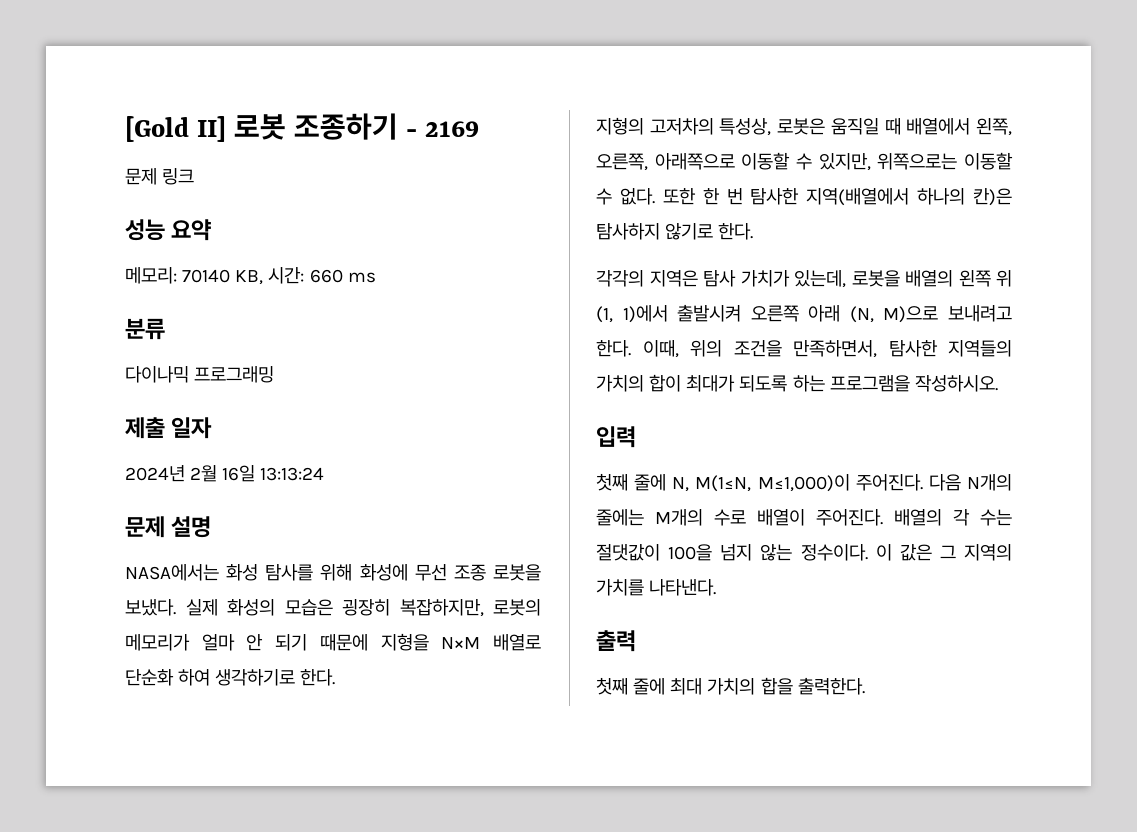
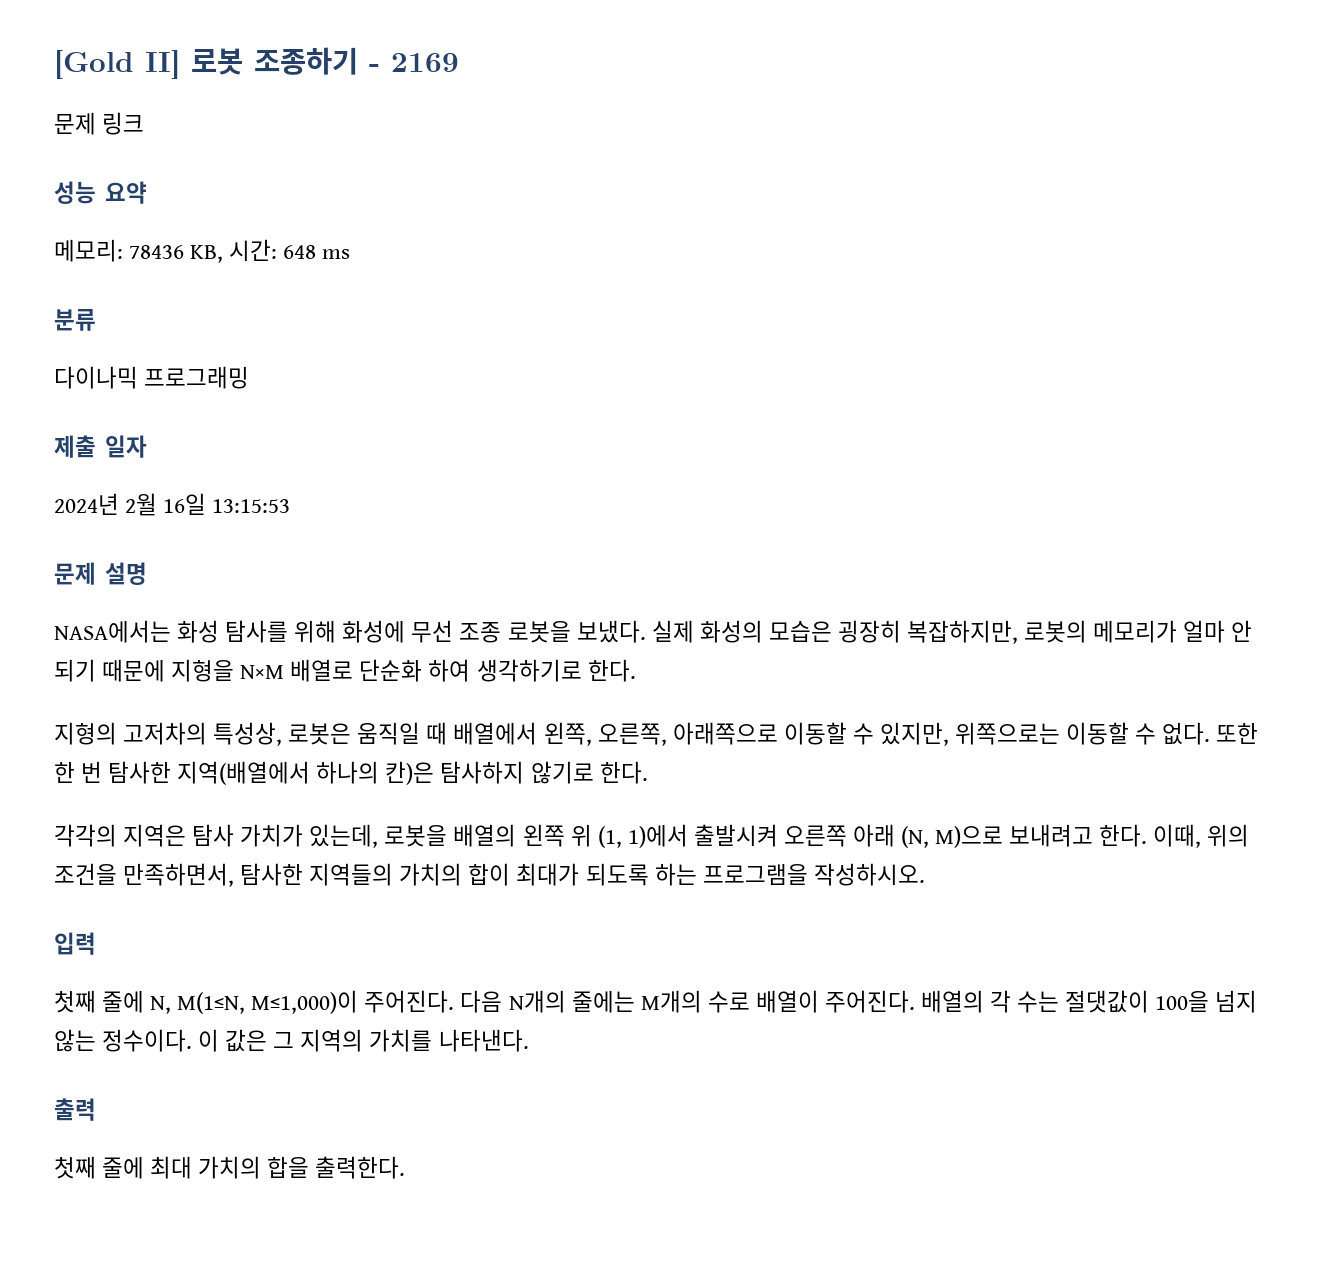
- 메모리: 70140 KB, 시간: 660 ms
+ 메모리: 78436 KB, 시간: 648 ms
- 2024년 2월 16일 13:13:24
+ 2024년 2월 16일 13:15:53

